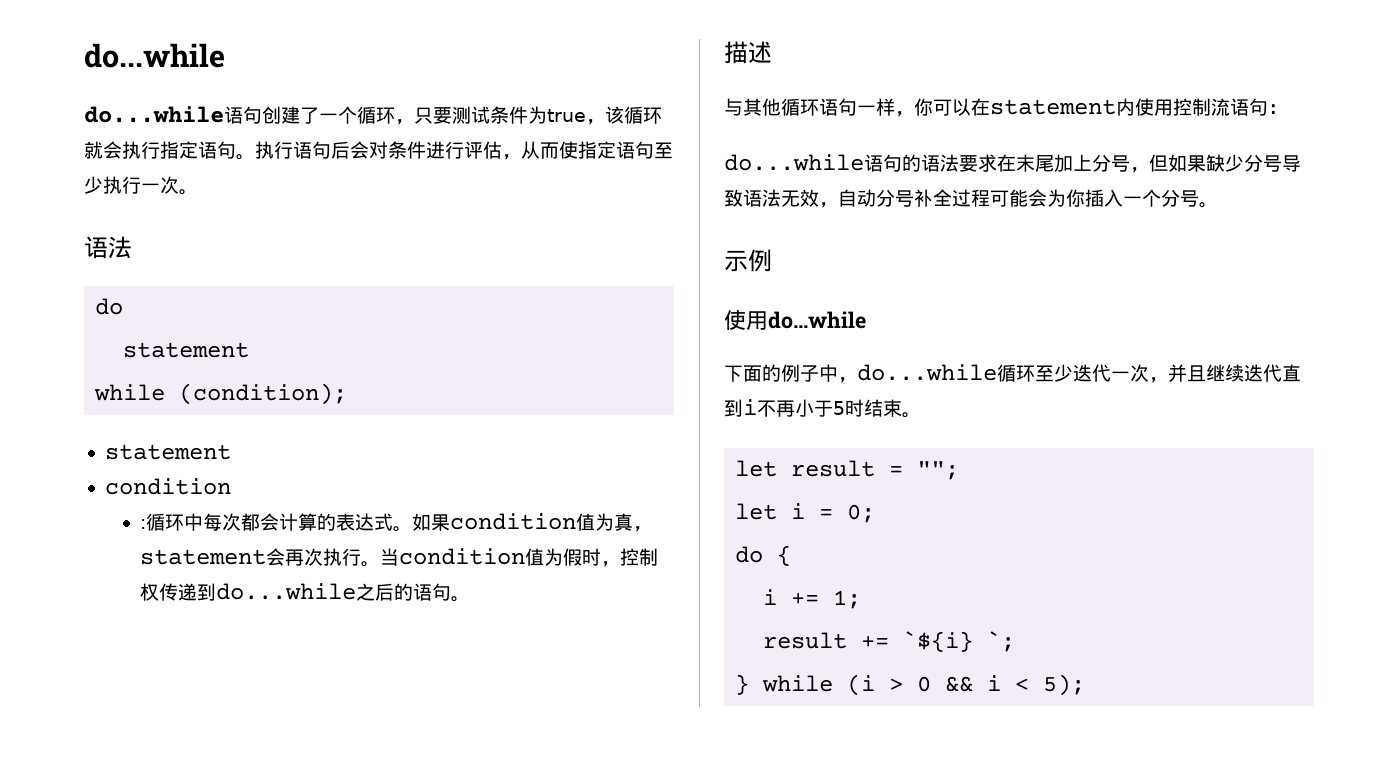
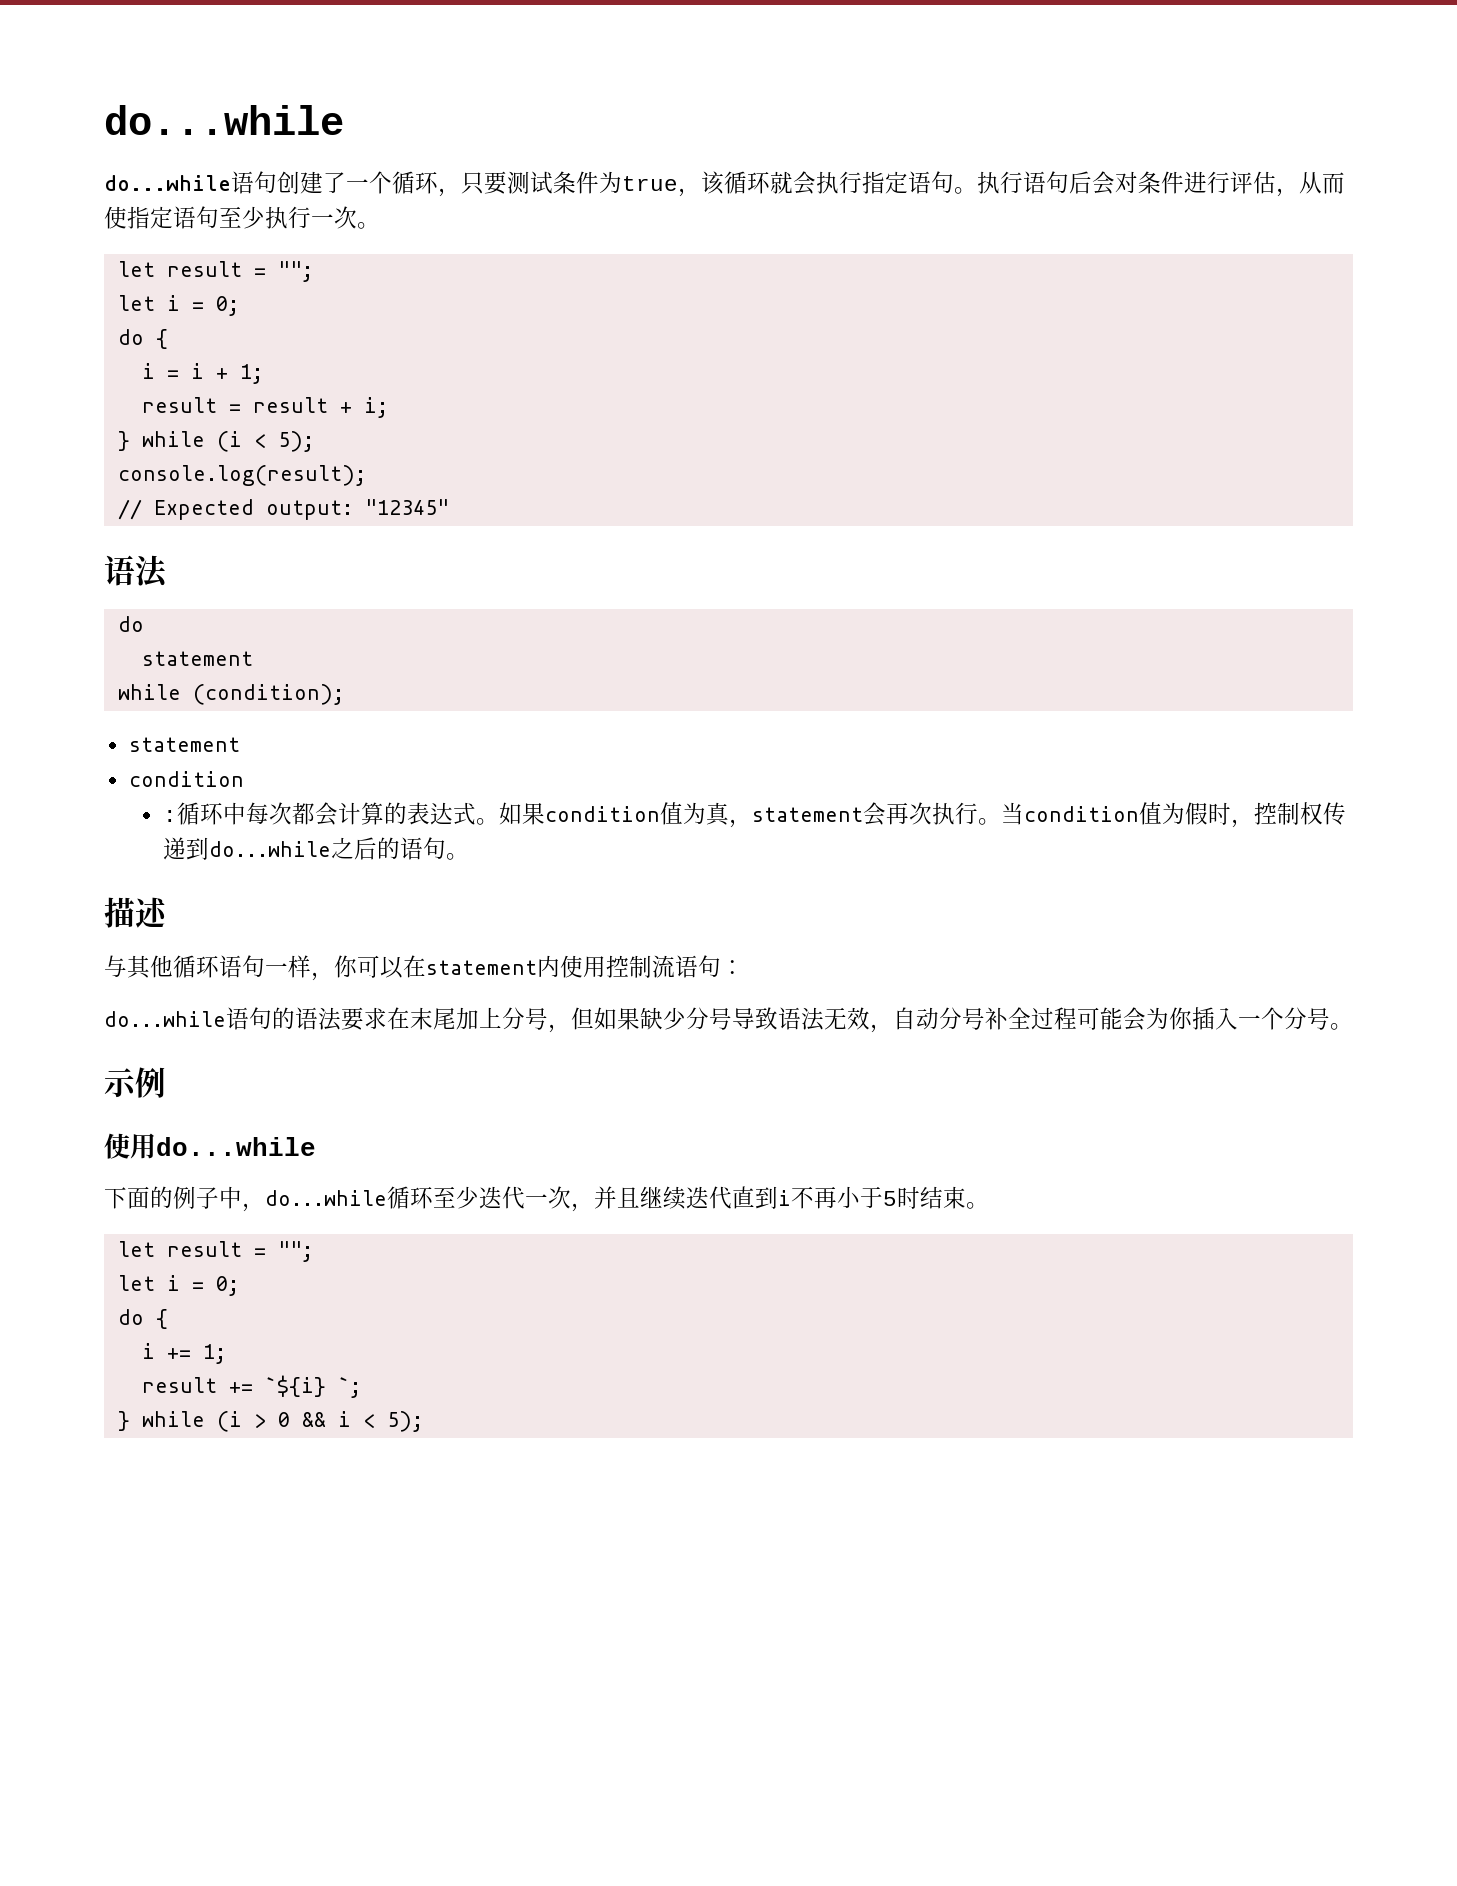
  执行语句后会对条件进行评估，从而使指定语句至少执行一次。
+ let result = "";
+ let i = 0;
+ do {
+ i = i + 1;
+ result = result + i;
+ } while (i < 5);
+ console.log(result);
+ // Expected output: "12345"

